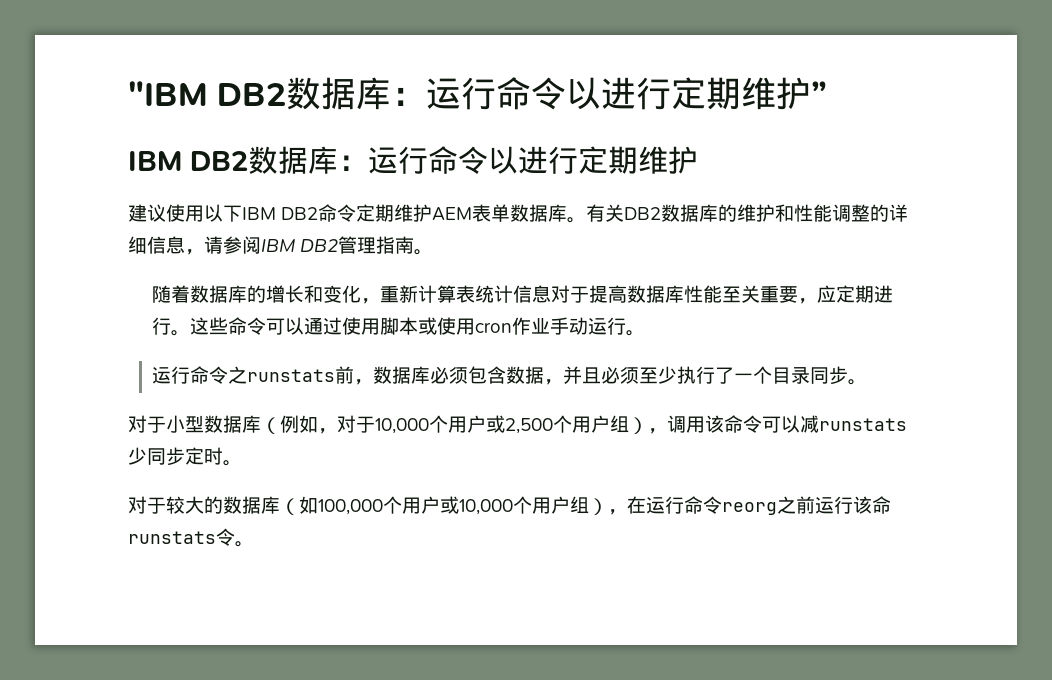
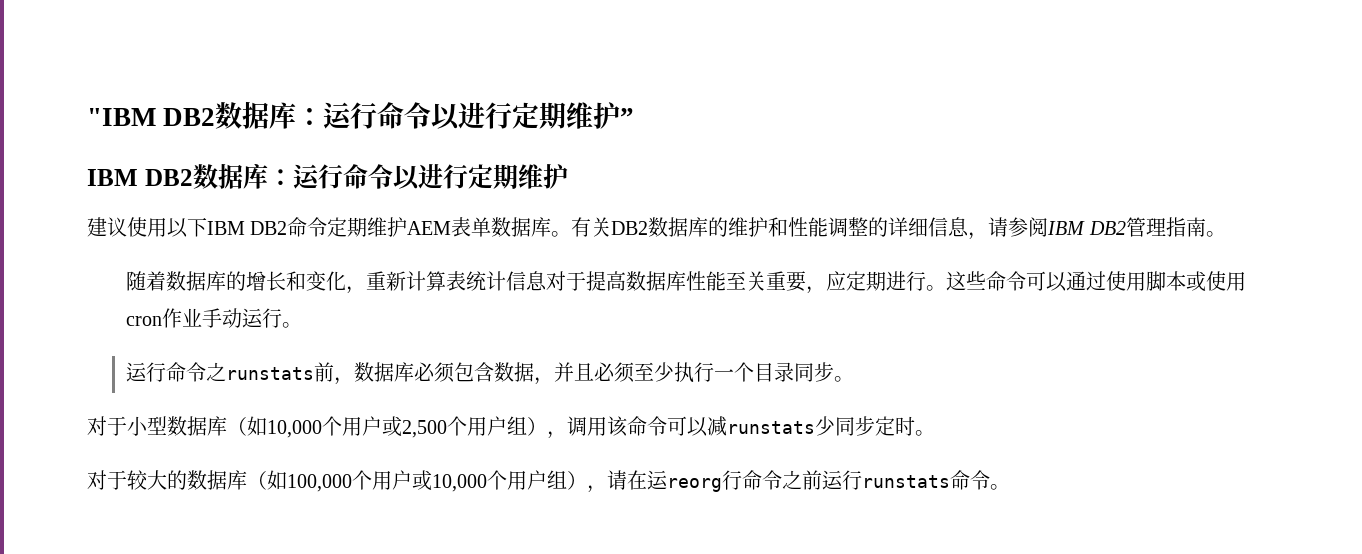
- 运行命令之runstats前，数据库必须包含数据，并且必须至少执行了一个目录同步。
+ 运行命令之runstats前，数据库必须包含数据，并且必须至少执行一个目录同步。
- 对于小型数据库（例如，对于10,000个用户或2,500个用户组），调用该命令可以减runstats少同步定时。
+ 对于小型数据库（如10,000个用户或2,500个用户组），调用该命令可以减runstats少同步定时。
- 对于较大的数据库（如100,000个用户或10,000个用户组），在运行命令reorg之前运行该命runstats令。
+ 对于较大的数据库（如100,000个用户或10,000个用户组），请在运reorg行命令之前运行runstats命令。

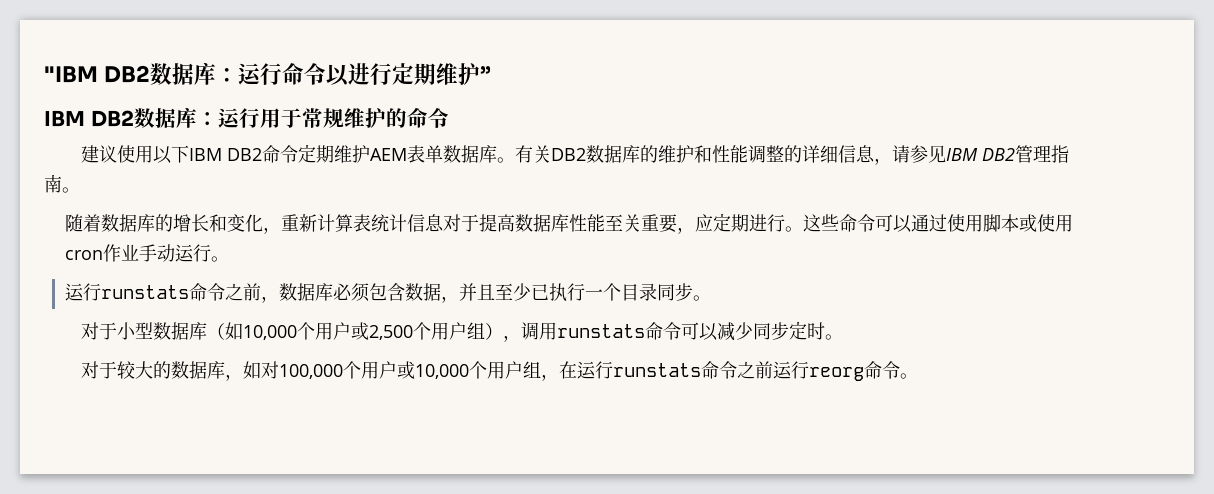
- IBM DB2数据库：运行命令以进行定期维护
+ IBM DB2数据库：运行用于常规维护的命令
- 有关DB2数据库的维护和性能调整的详细信息，请参阅IBM DB2管理指南。
+ 有关DB2数据库的维护和性能调整的详细信息，请参见IBM DB2管理指南。
- 运行命令之runstats前，数据库必须包含数据，并且必须至少执行一个目录同步。
+ 运行runstats命令之前，数据库必须包含数据，并且至少已执行一个目录同步。
- 对于小型数据库（如10,000个用户或2,500个用户组），调用该命令可以减runstats少同步定时。
+ 对于小型数据库（如10,000个用户或2,500个用户组），调用runstats命令可以减少同步定时。
- 对于较大的数据库（如100,000个用户或10,000个用户组），请在运reorg行命令之前运行runstats命令。
+ 对于较大的数据库，如对100,000个用户或10,000个用户组，在运行runstats命令之前运行reorg命令。

